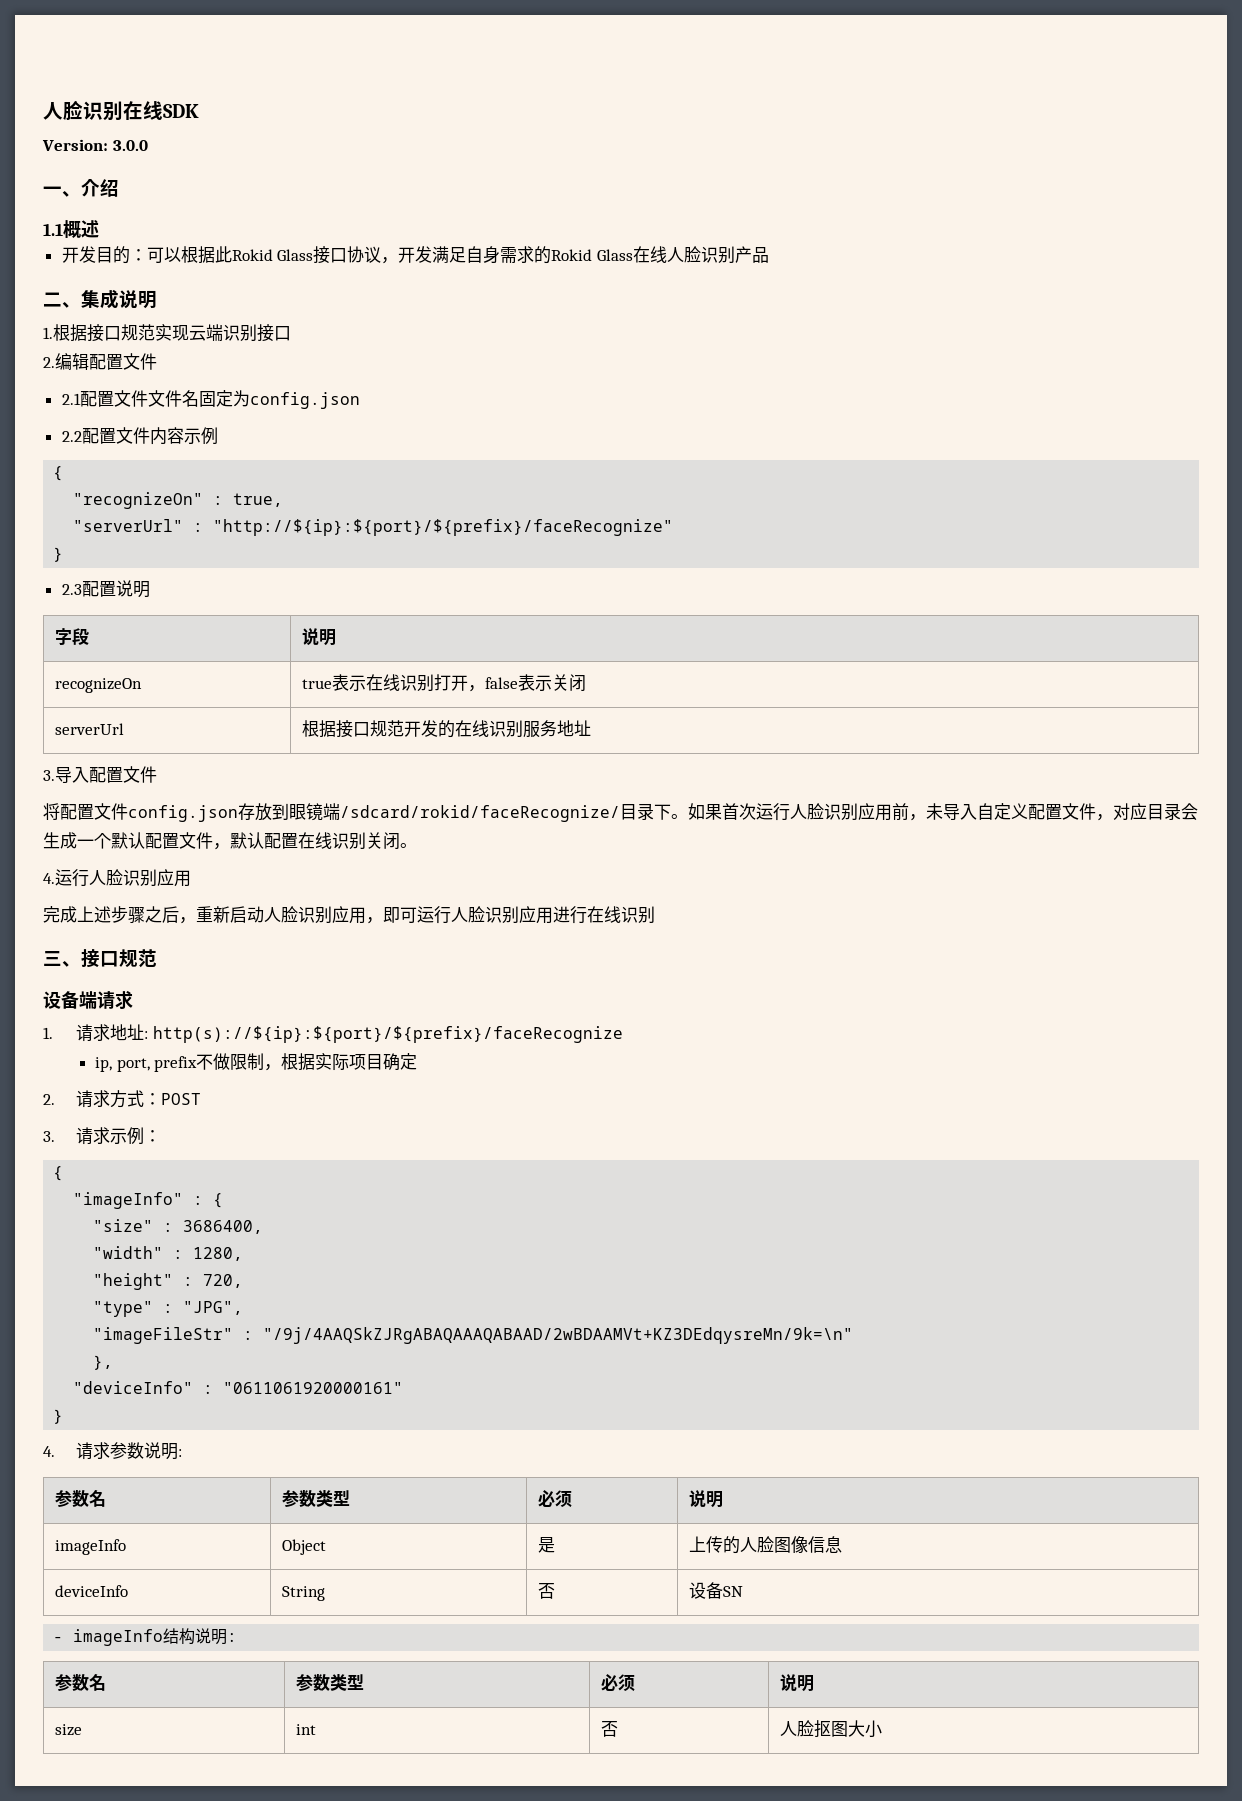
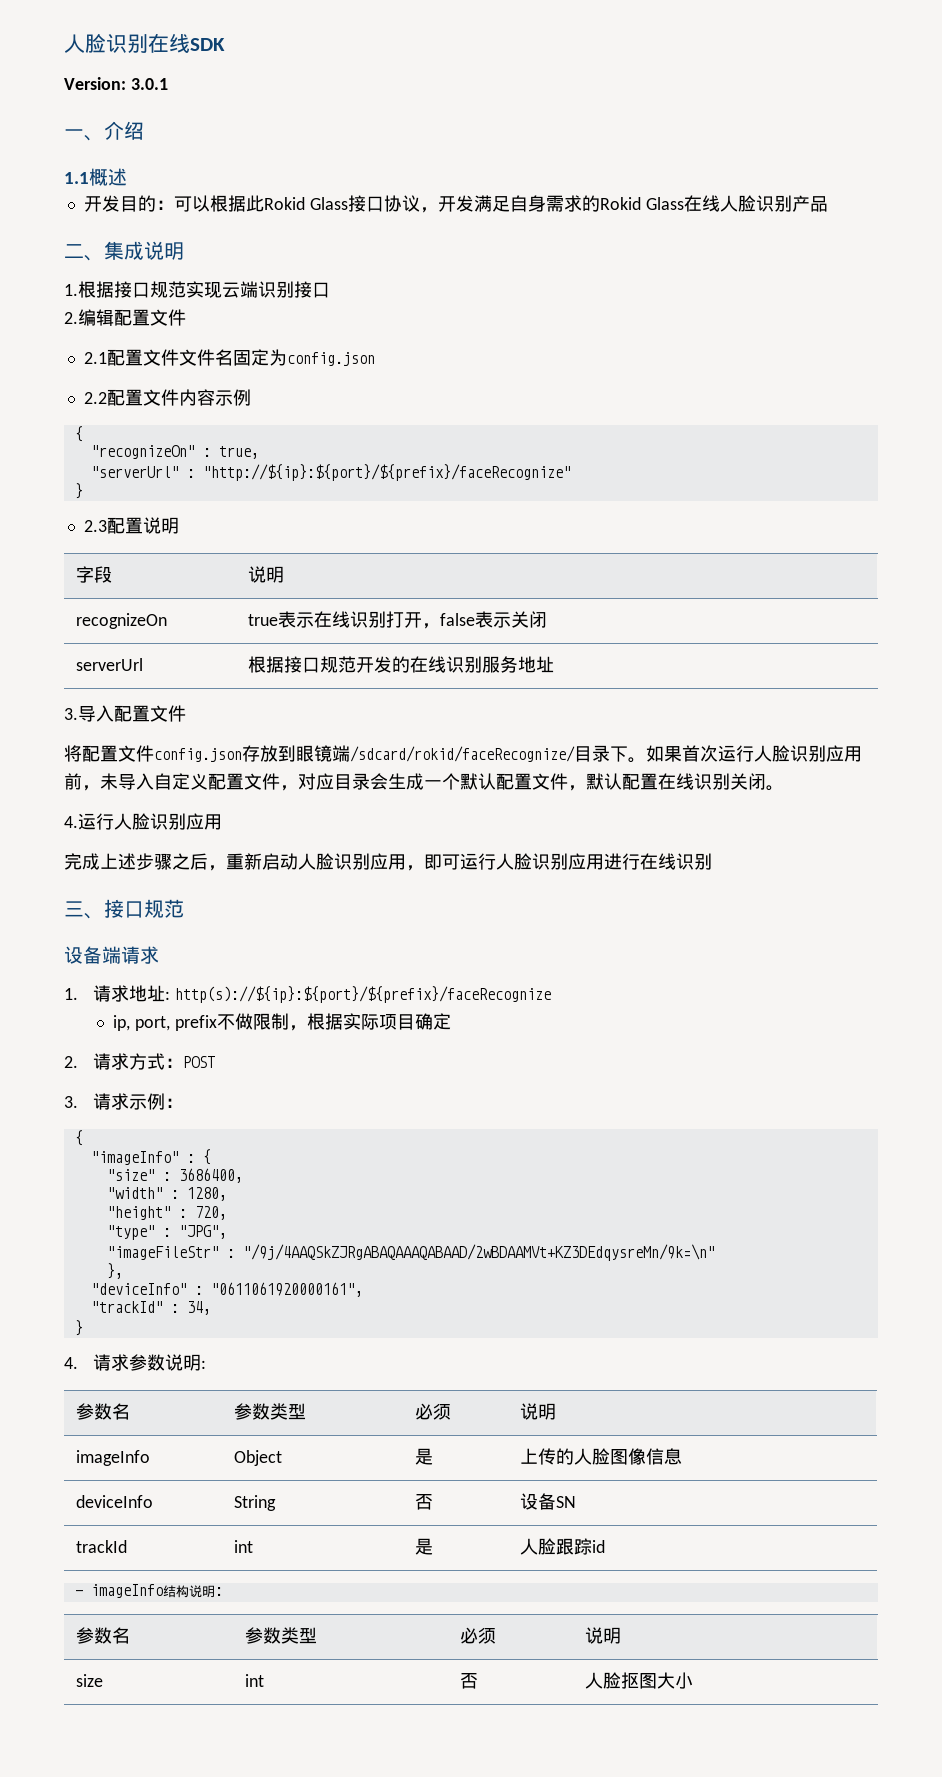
- Version: 3.0.0
+ Version: 3.0.1
- "deviceInfo" : "0611061920000161"
+ "deviceInfo" : "0611061920000161",
+ "trackId" : 34,
+ trackId | int | 是 | 人脸跟踪id

